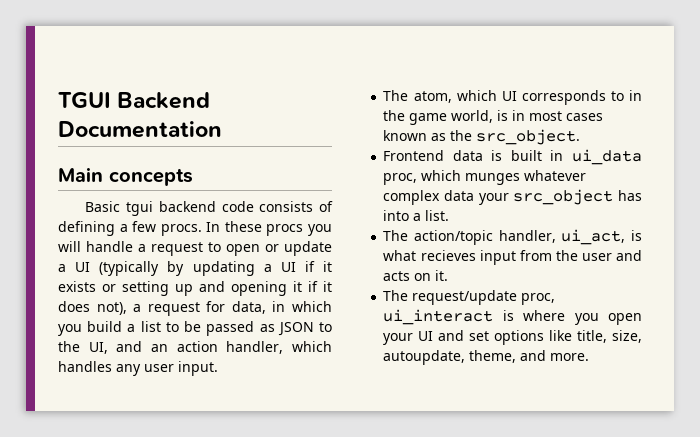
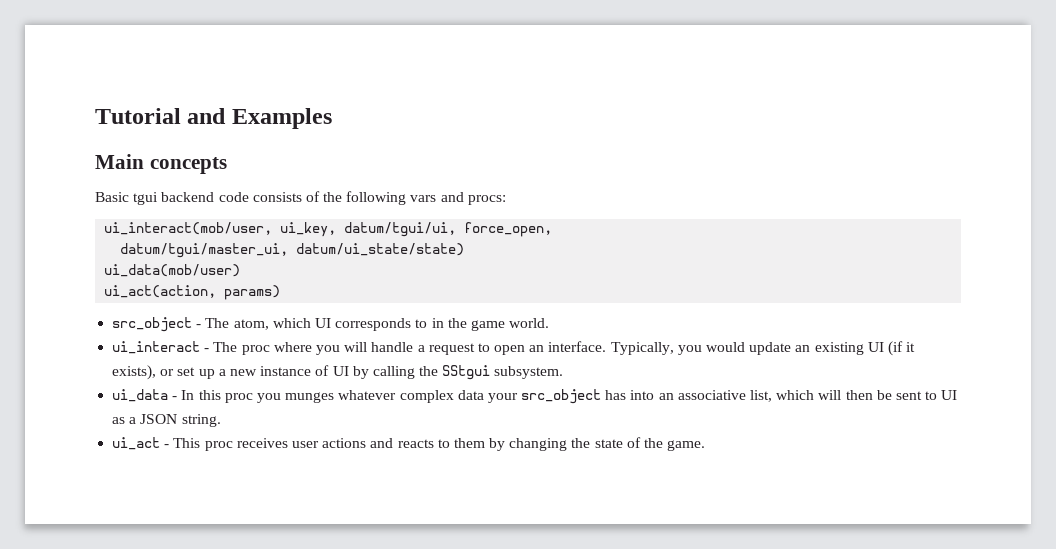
- TGUI Backend Documentation
+ Tutorial and Examples
- Basic tgui backend code consists of defining a few procs. In these procs you will handle a request to open or update a UI (typically by updating a UI if it exists or setting up and opening it if it does not), a request for data, in which you build a list to be passed as JSON to the UI, and an action handler, which handles any user input.
- The atom, which UI corresponds to in the game world, is in most cases known as the src_object.
- Frontend data is built in ui_data proc, which munges whatever complex data your src_object has into a list.
- The action/topic handler, ui_act, is what recieves input from the user and acts on it.
- The request/update proc, ui_interact is where you open your UI and set options like title, size, autoupdate, theme, and more.
+ Basic tgui backend code consists of the following vars and procs:
+ ui_interact(mob/user, ui_key, datum/tgui/ui, force_open,
+ datum/tgui/master_ui, datum/ui_state/state)
+ ui_data(mob/user)
+ ui_act(action, params)
+ src_object - The atom, which UI corresponds to in the game world.
+ ui_interact - The proc where you will handle a request to open an interface. Typically, you would update an existing UI (if it exists), or set up a new instance of UI by calling the SStgui subsystem.
+ ui_data - In this proc you munges whatever complex data your src_object has into an associative list, which will then be sent to UI as a JSON string.
+ ui_act - This proc receives user actions and reacts to them by changing the state of the game.

